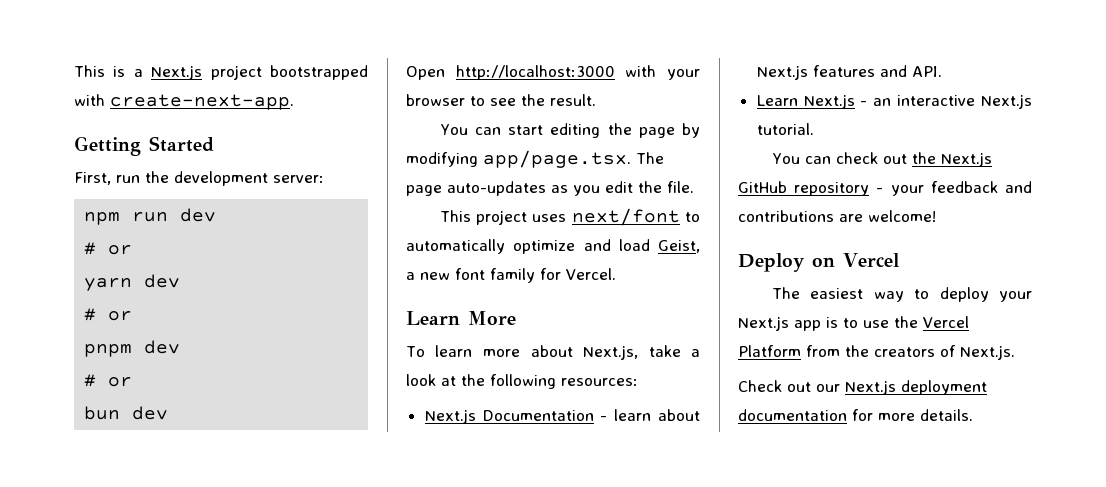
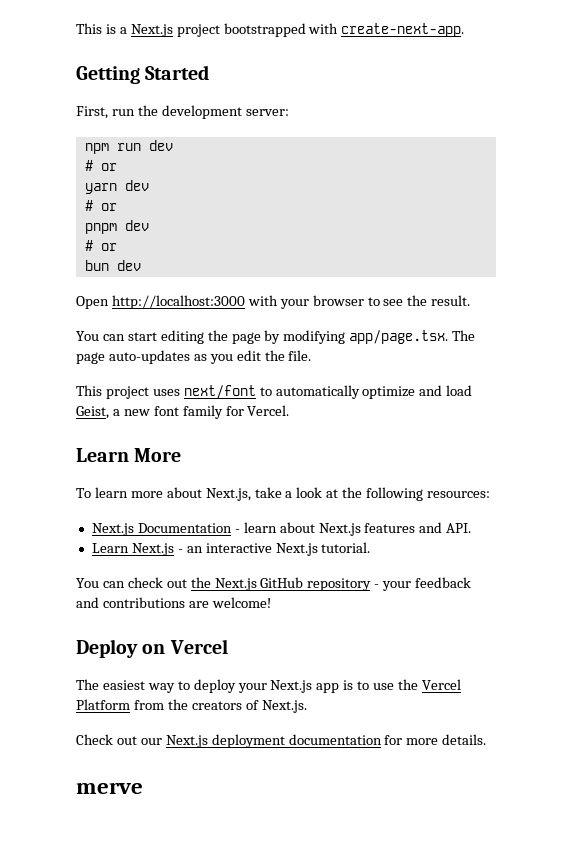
+ merve

